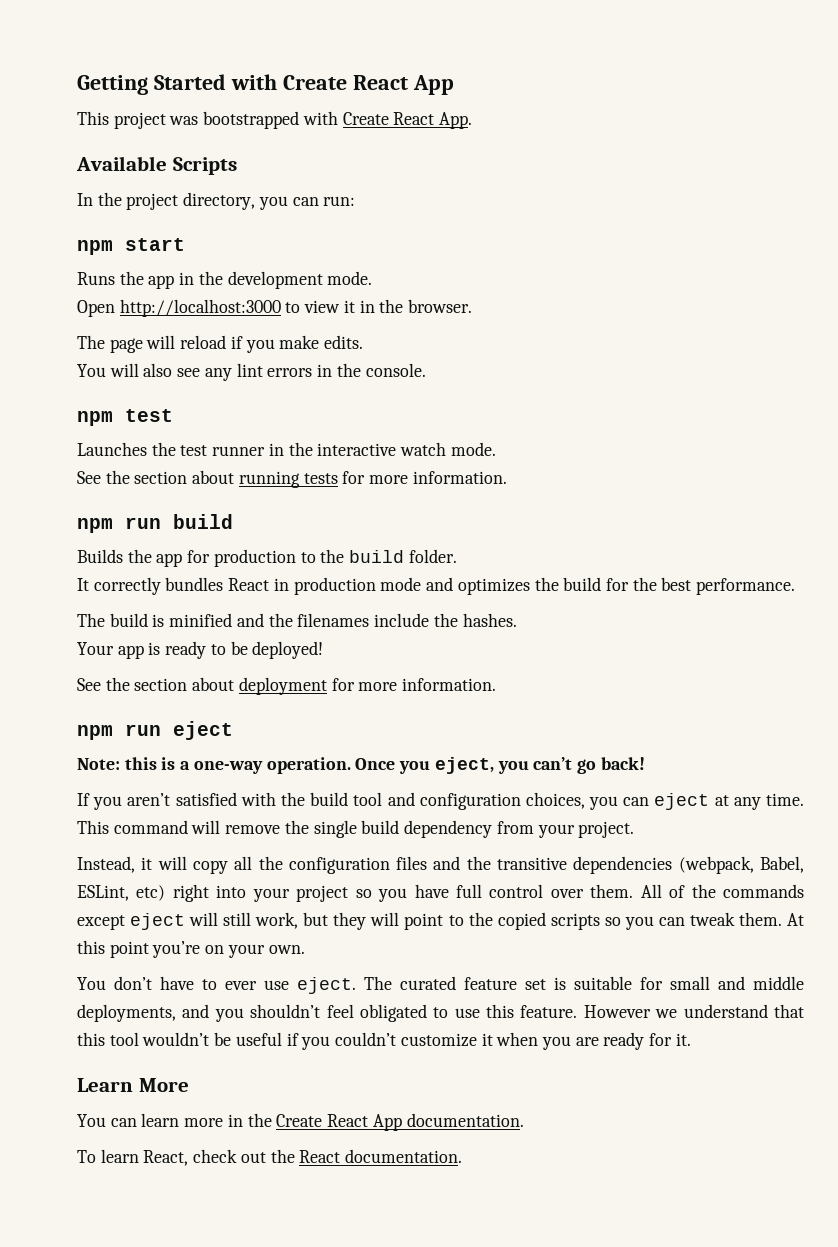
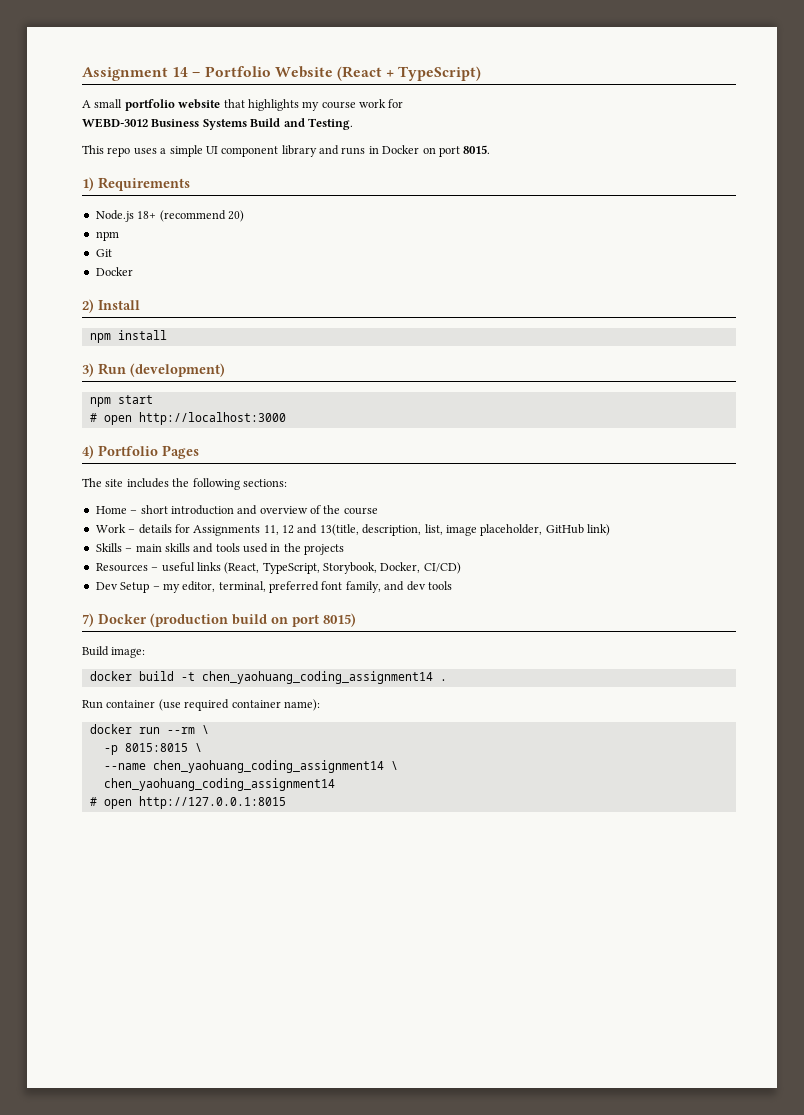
- Getting Started with Create React App
- This project was bootstrapped with Create React App.
- Available Scripts
- In the project directory, you can run:
+ Assignment 14 – Portfolio Website (React + TypeScript)
+ A small portfolio website that highlights my course work for
+ WEBD-3012 Business Systems Build and Testing.
+ This repo uses a simple UI component library and runs in Docker on port 8015.
+ 1) Requirements
+ Node.js 18+ (recommend 20)
+ npm
+ Git
+ Docker
+ 2) Install
+ npm install
+ 3) Run (development)
  npm start
- Runs the app in the development mode.
- Open http://localhost:3000 to view it in the browser.
- The page will reload if you make edits.
- You will also see any lint errors in the console.
- npm test
- Launches the test runner in the interactive watch mode.
- See the section about running tests for more information.
- npm run build
- Builds the app for production to the build folder.
- It correctly bundles React in production mode and optimizes the build for the best performance.
- The build is minified and the filenames include the hashes.
- Your app is ready to be deployed!
- See the section about deployment for more information.
- npm run eject
- Note: this is a one-way operation. Once you eject, you can’t go back!
- If you aren’t satisfied with the build tool and configuration choices, you can eject at any time. This command will remove the single build dependency from your project.
- Instead, it will copy all the configuration files and the transitive dependencies (webpack, Babel, ESLint, etc) right into your project so you have full control over them. All of the commands except eject will still work, but they will point to the copied scripts so you can tweak them. At this point you’re on your own.
- You don’t have to ever use eject. The curated feature set is suitable for small and middle deployments, and you shouldn’t feel obligated to use this feature. However we understand that this tool wouldn’t be useful if you couldn’t customize it when you are ready for it.
- Learn More
- You can learn more in the Create React App documentation.
- To learn React, check out the React documentation.
+ # open http://localhost:3000
+ 4) Portfolio Pages
+ The site includes the following sections:
+ Home – short introduction and overview of the course
+ Work – details for Assignments 11, 12 and 13(title, description, list, image placeholder, GitHub link)
+ Skills – main skills and tools used in the projects
+ Resources – useful links (React, TypeScript, Storybook, Docker, CI/CD)
+ Dev Setup – my editor, terminal, preferred font family, and dev tools
+ 7) Docker (production build on port 8015)
+ Build image:
+ docker build -t chen_yaohuang_coding_assignment14 .
+ Run container (use required container name):
+ docker run --rm \
+ -p 8015:8015 \
+ --name chen_yaohuang_coding_assignment14 \
+ chen_yaohuang_coding_assignment14
+ # open http://127.0.0.1:8015

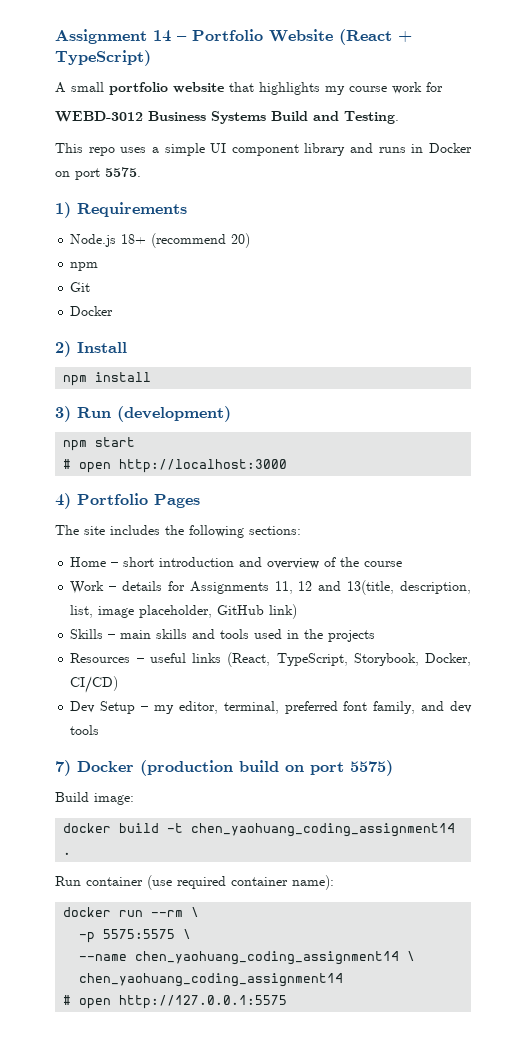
- This repo uses a simple UI component library and runs in Docker on port 8015.
+ This repo uses a simple UI component library and runs in Docker on port 5575.
- 7) Docker (production build on port 8015)
+ 7) Docker (production build on port 5575)
- -p 8015:8015 \
+ -p 5575:5575 \
- # open http://127.0.0.1:8015
+ # open http://127.0.0.1:5575

